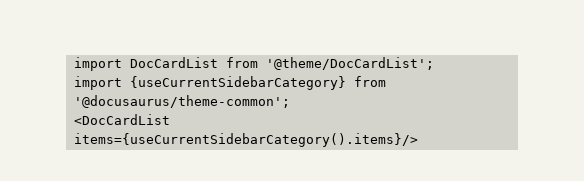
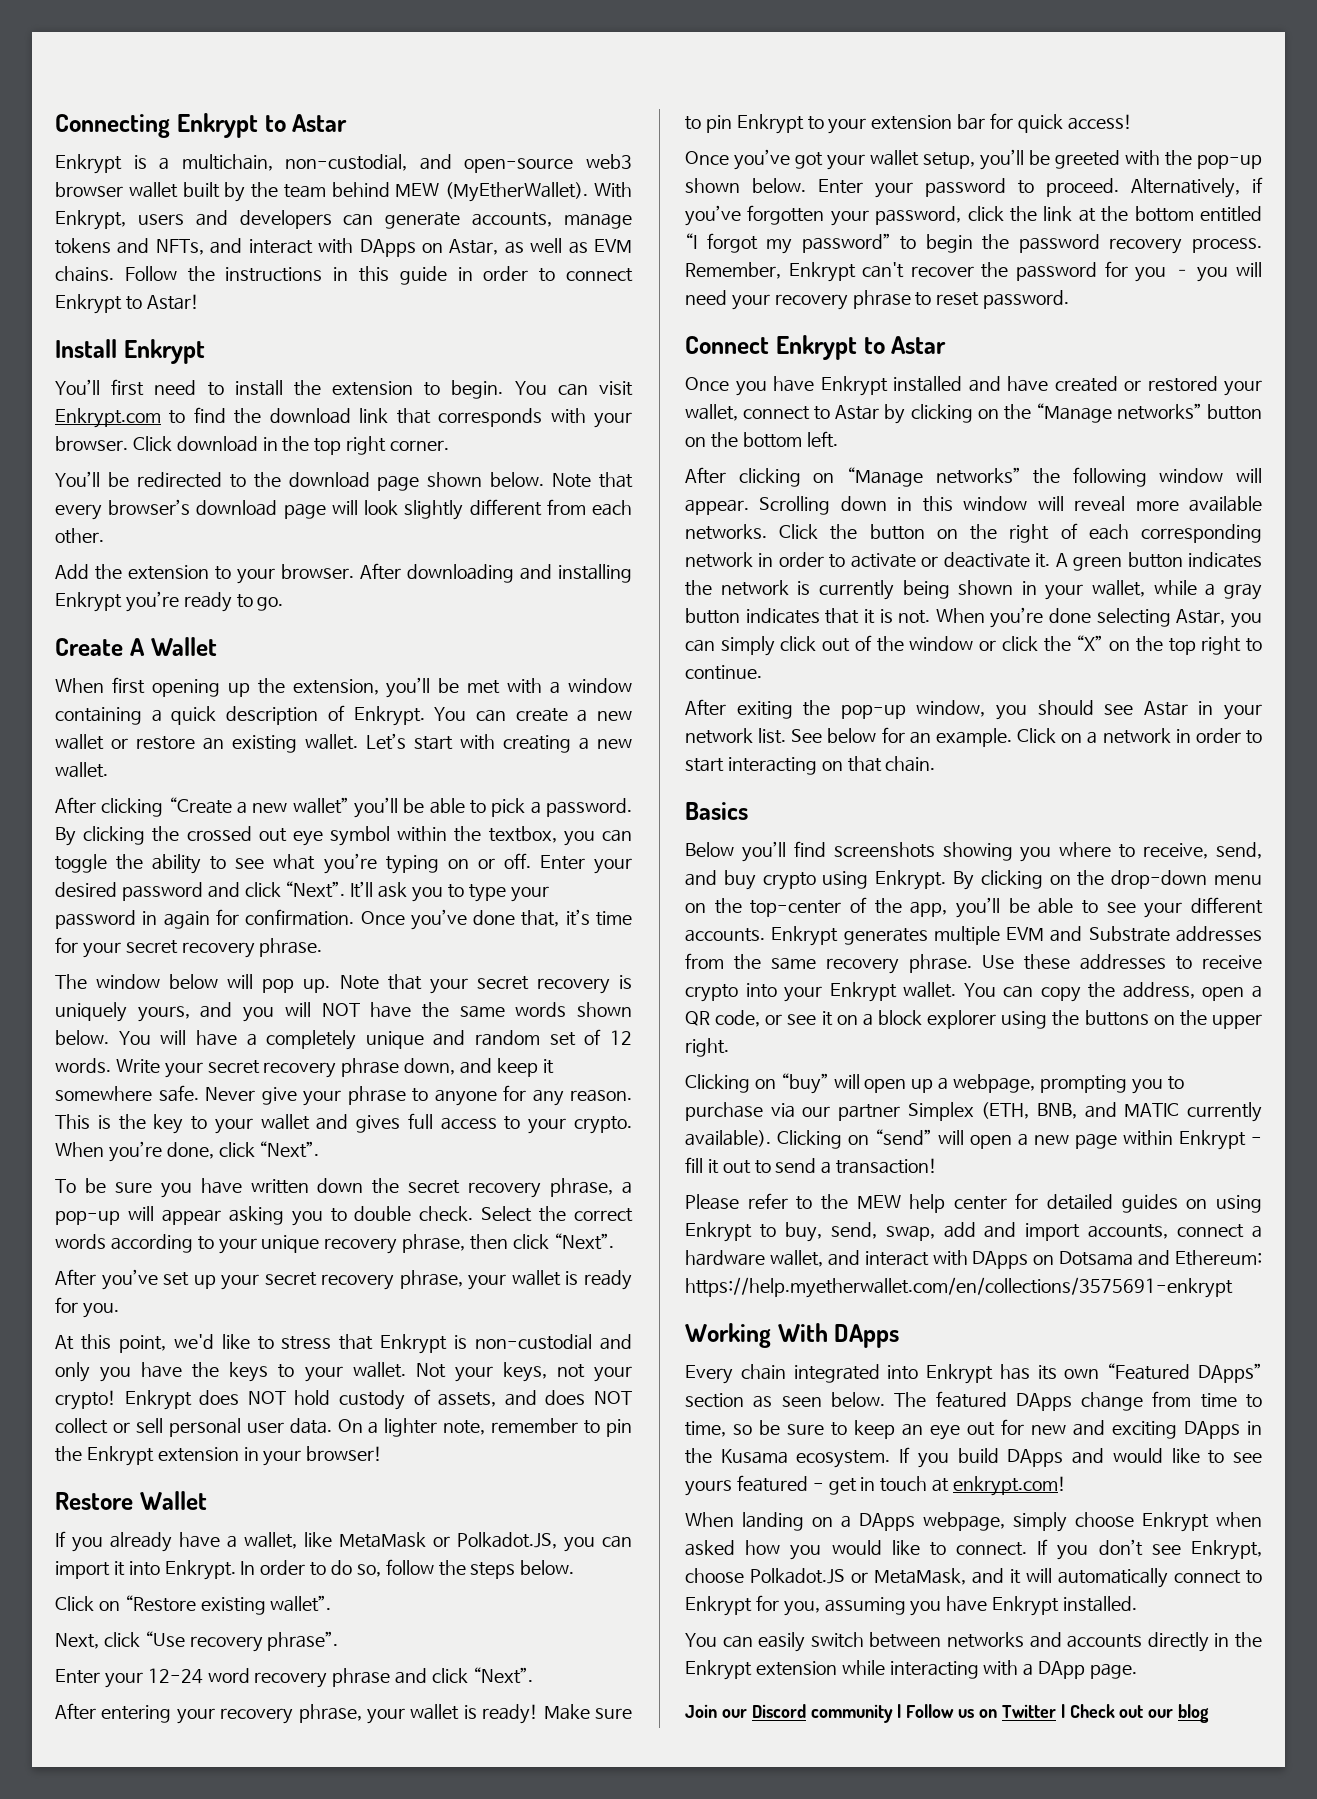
- import DocCardList from '@theme/DocCardList';
- import {useCurrentSidebarCategory} from '@docusaurus/theme-common';
- <DocCardList items={useCurrentSidebarCategory().items}/>
+ Connecting Enkrypt to Astar
+ Enkrypt is a multichain, non-custodial, and open-source web3 browser wallet built by the team behind MEW (MyEtherWallet). With Enkrypt, users and developers can generate accounts, manage tokens and NFTs, and interact with DApps on Astar, as well as EVM chains. Follow the instructions in this guide in order to connect Enkrypt to Astar!
+ Install Enkrypt
+ You’ll first need to install the extension to begin. You can visit Enkrypt.com to find the download link that corresponds with your browser. Click download in the top right corner.
+ You’ll be redirected to the download page shown below. Note that every browser’s download page will look slightly different from each other.
+ Add the extension to your browser. After downloading and installing Enkrypt you’re ready to go.
+ Create A Wallet
+ When first opening up the extension, you’ll be met with a window containing a quick description of Enkrypt. You can create a new wallet or restore an existing wallet. Let’s start with creating a new wallet.
+ After clicking “Create a new wallet” you’ll be able to pick a password. By clicking the crossed out eye symbol within the textbox, you can toggle the ability to see what you’re typing on or off. Enter your desired password and click “Next”. It’ll ask you to type your password in again for confirmation. Once you’ve done that, it’s time for your secret recovery phrase.
+ The window below will pop up. Note that your secret recovery is uniquely yours, and you will NOT have the same words shown below. You will have a completely unique and random set of 12 words. Write your secret recovery phrase down, and keep it somewhere safe. Never give your phrase to anyone for any reason. This is the key to your wallet and gives full access to your crypto. When you’re done, click “Next”.
+ To be sure you have written down the secret recovery phrase, a pop-up will appear asking you to double check. Select the correct words according to your unique recovery phrase, then click “Next”.
+ After you’ve set up your secret recovery phrase, your wallet is ready for you.
+ At this point, we'd like to stress that Enkrypt is non-custodial and only you have the keys to your wallet. Not your keys, not your crypto! Enkrypt does NOT hold custody of assets, and does NOT collect or sell personal user data. On a lighter note, remember to pin the Enkrypt extension in your browser!
+ Restore Wallet
+ If you already have a wallet, like MetaMask or Polkadot.JS, you can import it into Enkrypt. In order to do so, follow the steps below.
+ Click on “Restore existing wallet”.
+ Next, click “Use recovery phrase”.
+ Enter your 12-24 word recovery phrase and click “Next”.
+ After entering your recovery phrase, your wallet is ready! Make sure to pin Enkrypt to your extension bar for quick access!
+ Once you’ve got your wallet setup, you’ll be greeted with the pop-up shown below. Enter your password to proceed. Alternatively, if you’ve forgotten your password, click the link at the bottom entitled “I forgot my password” to begin the password recovery process. Remember, Enkrypt can't recover the password for you – you will need your recovery phrase to reset password.
+ Connect Enkrypt to Astar
+ Once you have Enkrypt installed and have created or restored your wallet, connect to Astar by clicking on the “Manage networks” button on the bottom left.
+ After clicking on “Manage networks” the following window will appear. Scrolling down in this window will reveal more available networks. Click the button on the right of each corresponding network in order to activate or deactivate it. A green button indicates the network is currently being shown in your wallet, while a gray button indicates that it is not. When you’re done selecting Astar, you can simply click out of the window or click the “X” on the top right to continue.
+ After exiting the pop-up window, you should see Astar in your network list. See below for an example. Click on a network in order to start interacting on that chain.
+ Basics
+ Below you’ll find screenshots showing you where to receive, send, and buy crypto using Enkrypt. By clicking on the drop-down menu on the top-center of the app, you’ll be able to see your different accounts. Enkrypt generates multiple EVM and Substrate addresses from the same recovery phrase. Use these addresses to receive crypto into your Enkrypt wallet. You can copy the address, open a QR code, or see it on a block explorer using the buttons on the upper right.
+ Clicking on “buy” will open up a webpage, prompting you to purchase via our partner Simplex (ETH, BNB, and MATIC currently available). Clicking on “send” will open a new page within Enkrypt - fill it out to send a transaction!
+ Please refer to the MEW help center for detailed guides on using Enkrypt to buy, send, swap, add and import accounts, connect a hardware wallet, and interact with DApps on Dotsama and Ethereum: https://help.myetherwallet.com/en/collections/3575691-enkrypt
+ Working With DApps
+ Every chain integrated into Enkrypt has its own “Featured DApps” section as seen below. The featured DApps change from time to time, so be sure to keep an eye out for new and exciting DApps in the Kusama ecosystem. If you build DApps and would like to see yours featured - get in touch at enkrypt.com!
+ When landing on a DApps webpage, simply choose Enkrypt when asked how you would like to connect. If you don’t see Enkrypt, choose Polkadot.JS or MetaMask, and it will automatically connect to Enkrypt for you, assuming you have Enkrypt installed.
+ You can easily switch between networks and accounts directly in the Enkrypt extension while interacting with a DApp page.
+ Join our Discord community | Follow us on Twitter | Check out our blog

